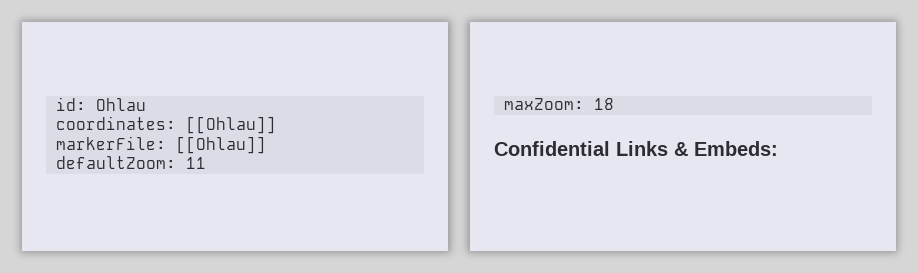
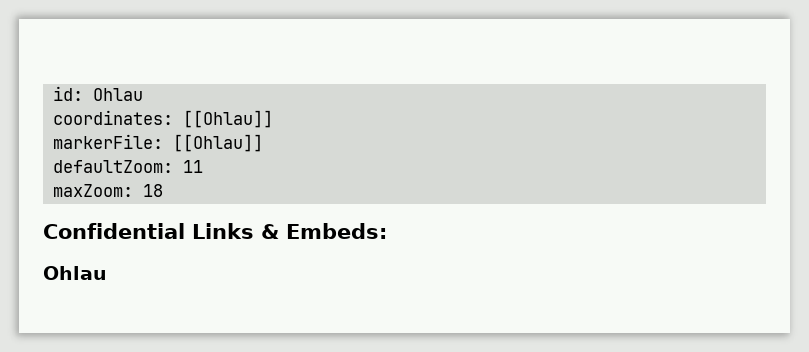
  Confidential Links & Embeds:
+ Ohlau

